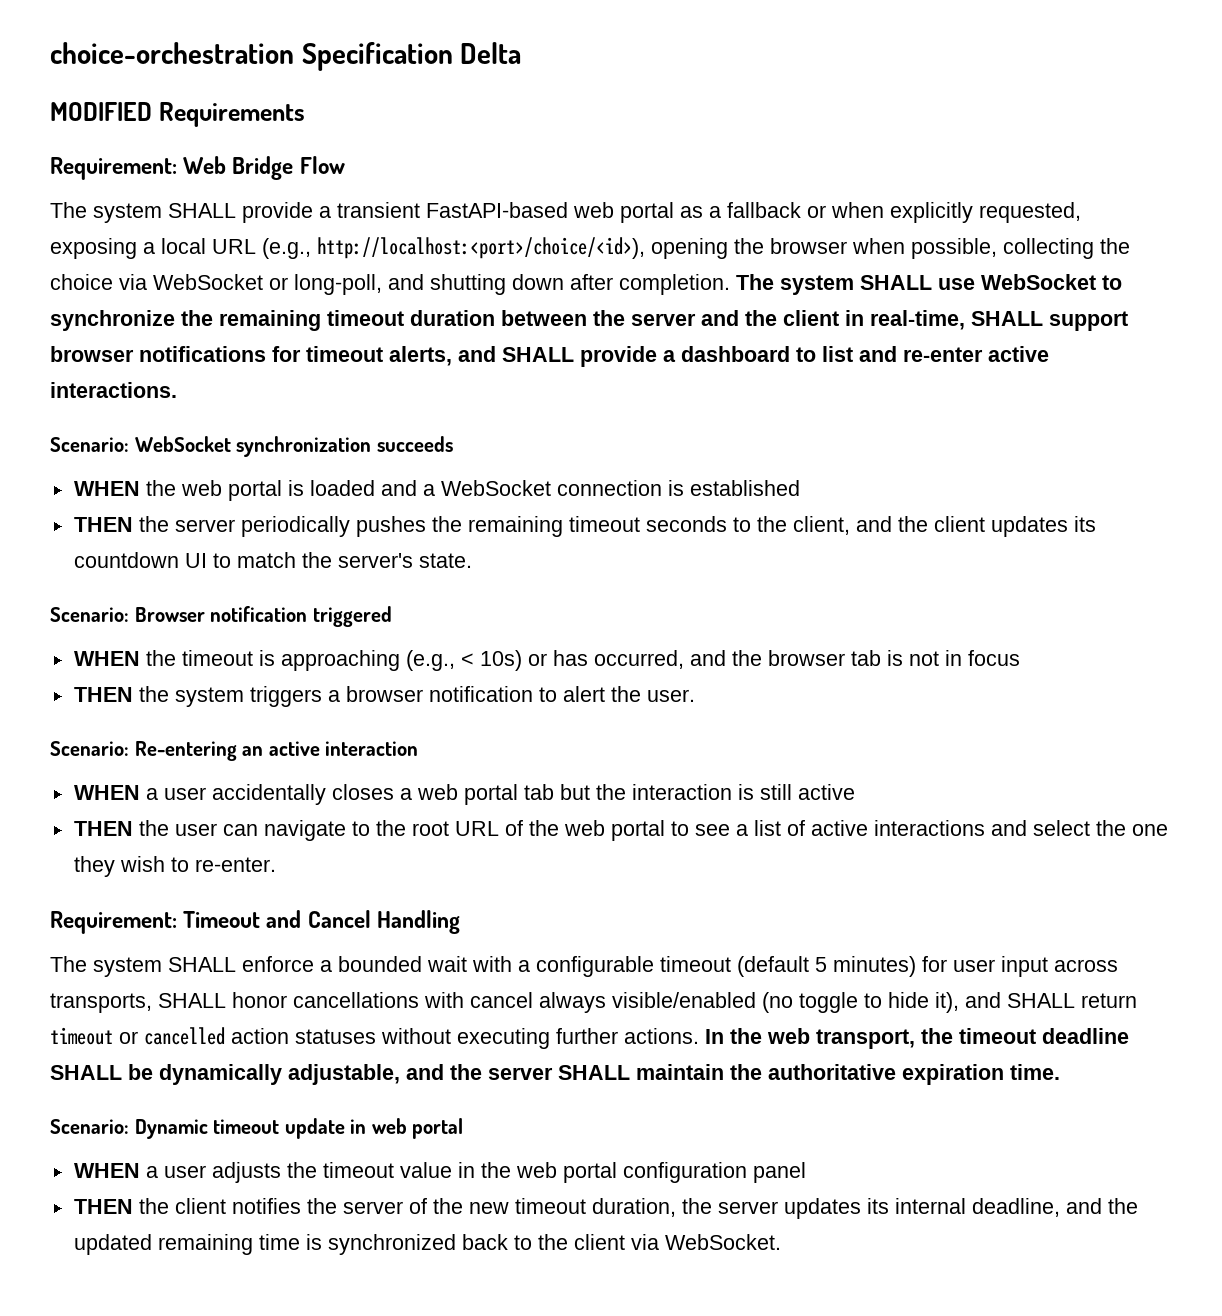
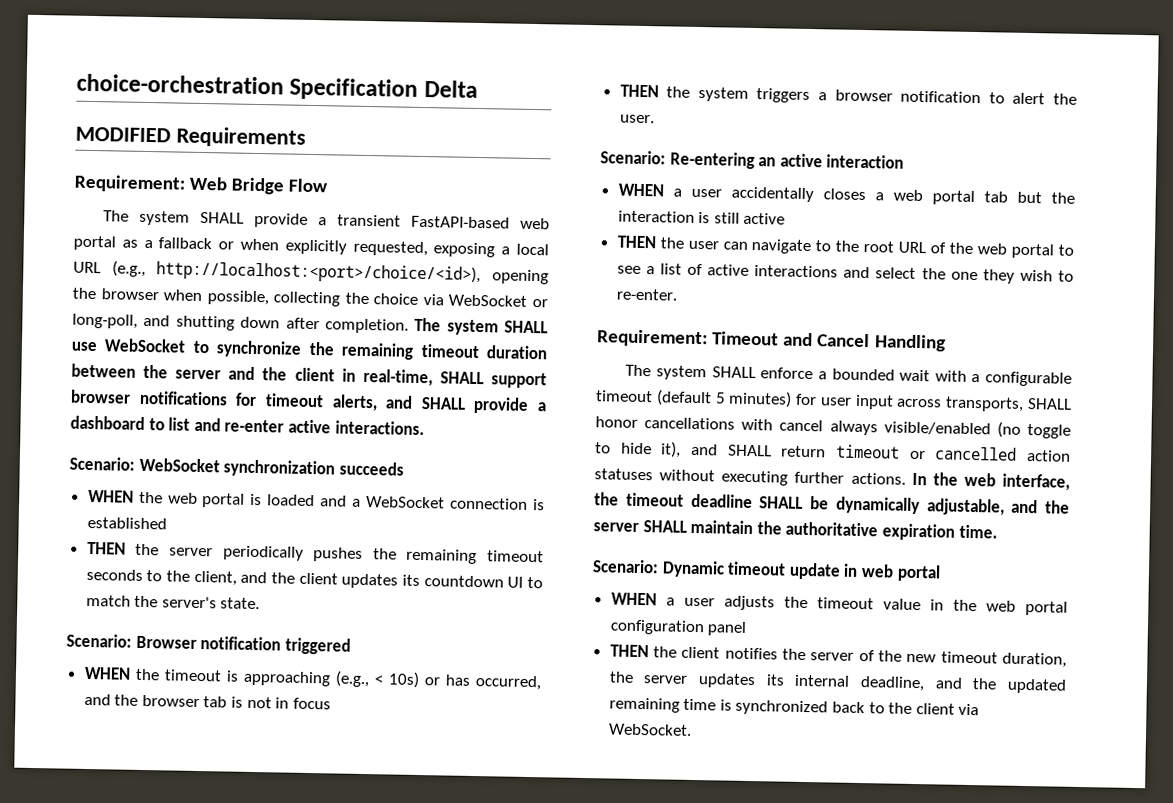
- In the web transport, the timeout deadline SHALL be dynamically adjustable, and the server SHALL maintain the authoritative expiration time.
+ In the web interface, the timeout deadline SHALL be dynamically adjustable, and the server SHALL maintain the authoritative expiration time.

